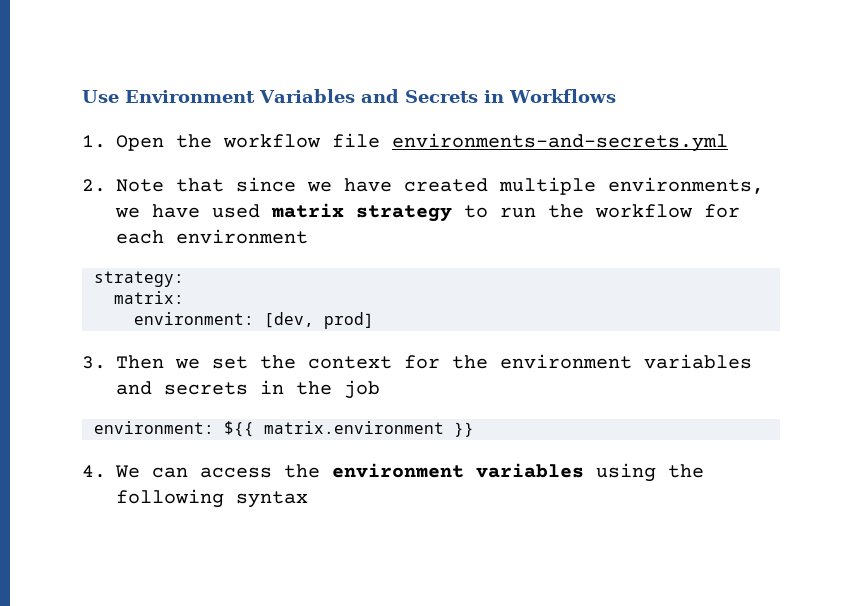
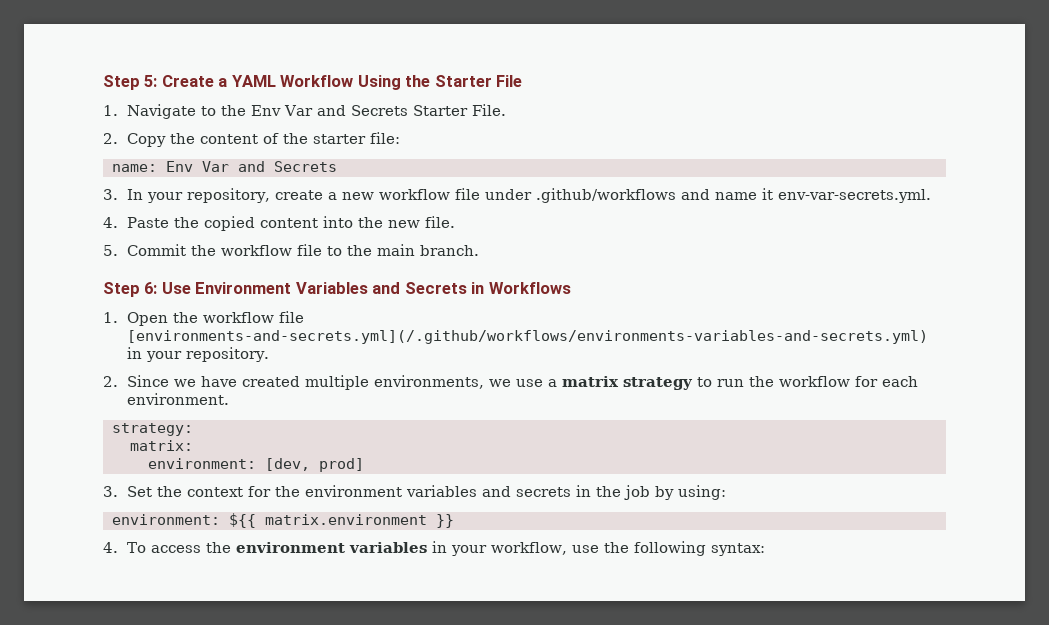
- Use Environment Variables and Secrets in Workflows
+ Step 5: Create a YAML Workflow Using the Starter File
+ 1. Navigate to the Env Var and Secrets Starter File.
+ 2. Copy the content of the starter file:
+ name: Env Var and Secrets
+ 3. In your repository, create a new workflow file under .github/workflows and name it env-var-secrets.yml.
+ 4. Paste the copied content into the new file.
+ 5. Commit the workflow file to the main branch.
+ Step 6: Use Environment Variables and Secrets in Workflows
- 1. Open the workflow file environments-and-secrets.yml
- 2. Note that since we have created multiple environments, we have used matrix strategy to run the workflow for each environment
+ 1. Open the workflow file [environments-and-secrets.yml](/.github/workflows/environments-variables-and-secrets.yml) in your repository.
+ 2. Since we have created multiple environments, we use a matrix strategy to run the workflow for each environment.
- 3. Then we set the context for the environment variables and secrets in the job
+ 3. Set the context for the environment variables and secrets in the job by using:
- 4. We can access the environment variables using the following syntax
+ 4. To access the environment variables in your workflow, use the following syntax:

